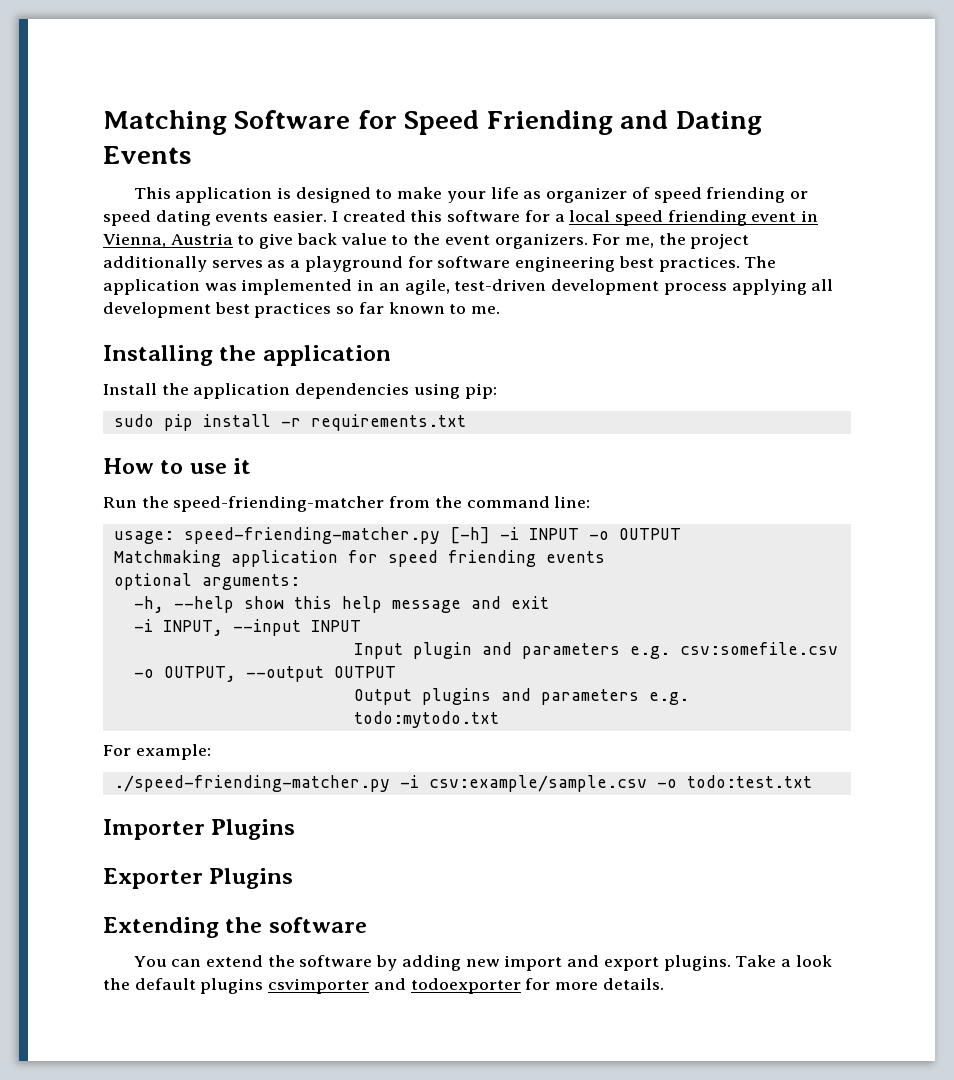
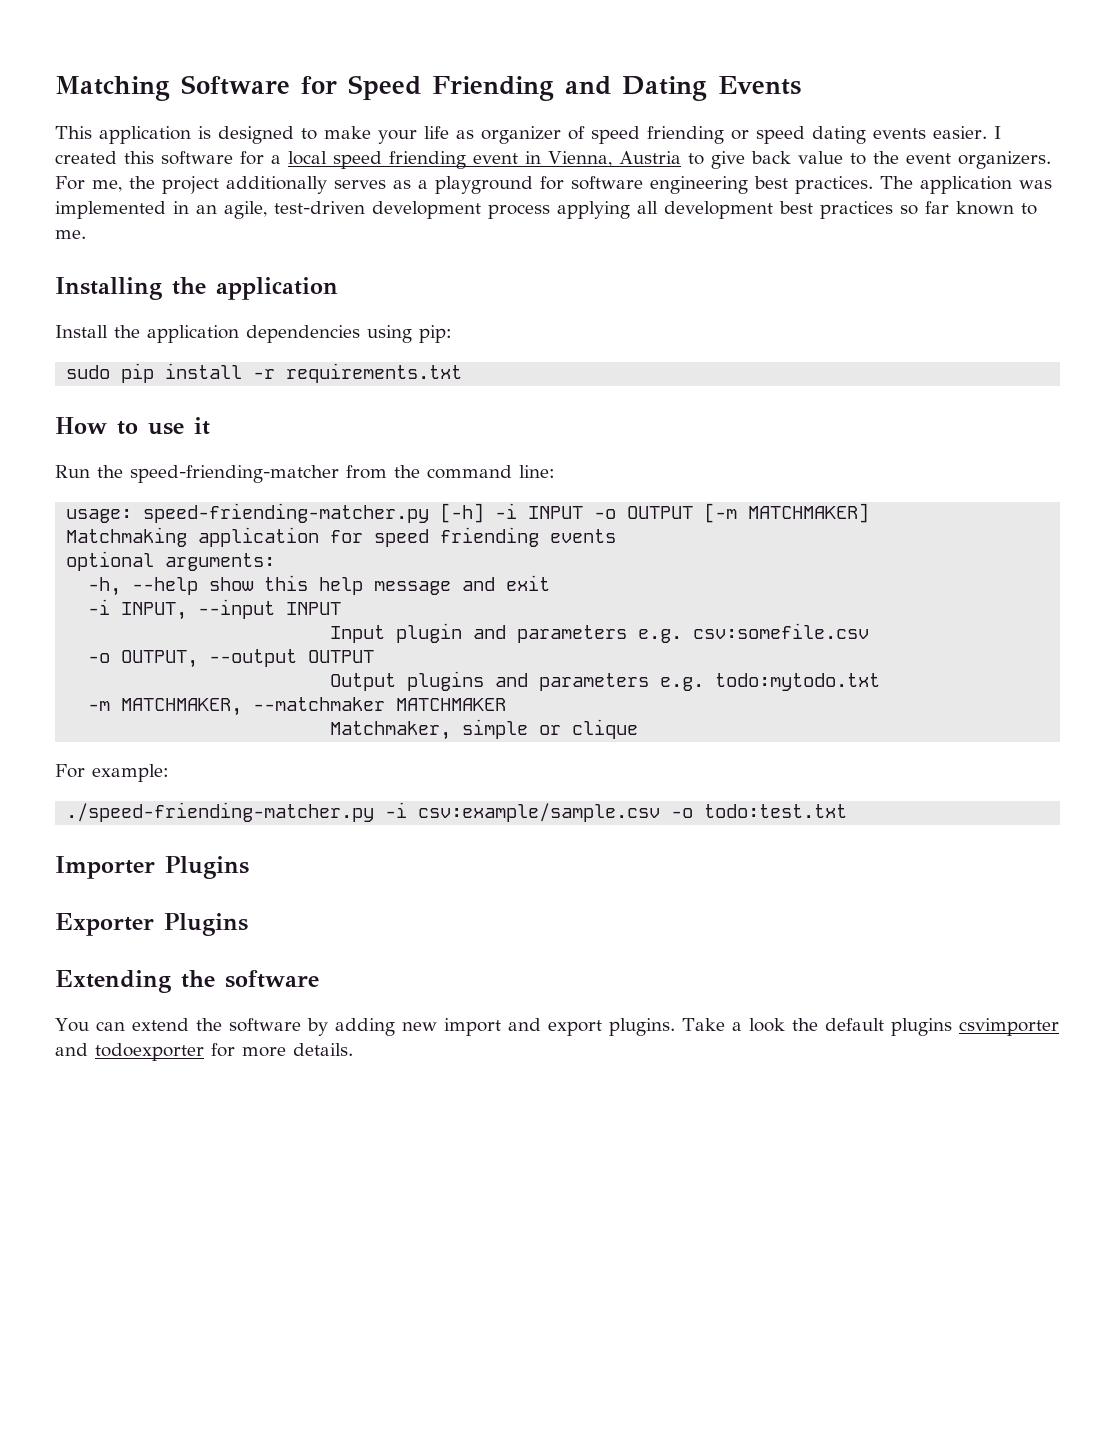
- usage: speed-friending-matcher.py [-h] -i INPUT -o OUTPUT
+ usage: speed-friending-matcher.py [-h] -i INPUT -o OUTPUT [-m MATCHMAKER]
+ -m MATCHMAKER, --matchmaker MATCHMAKER
+ Matchmaker, simple or clique

